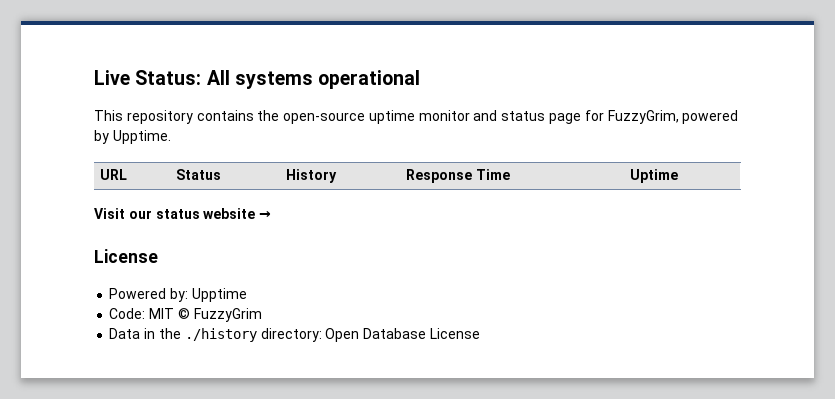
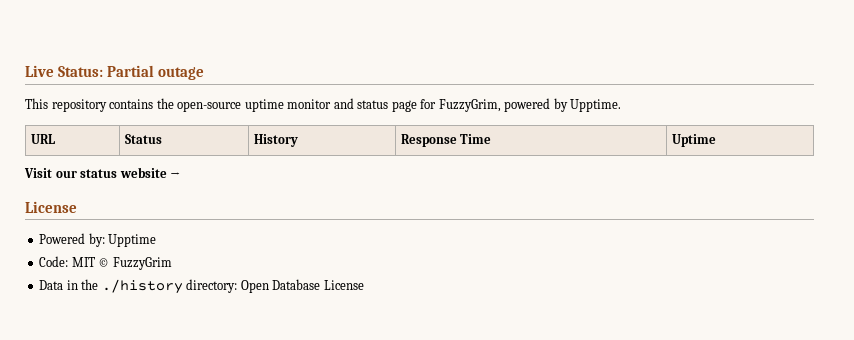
- Live Status: All systems operational
+ Live Status: Partial outage

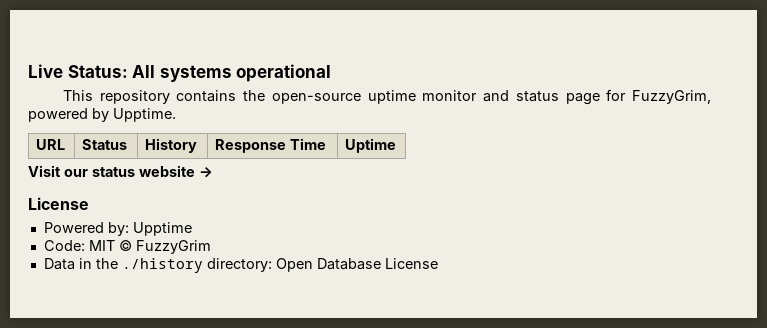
- Live Status: Partial outage
+ Live Status: All systems operational

